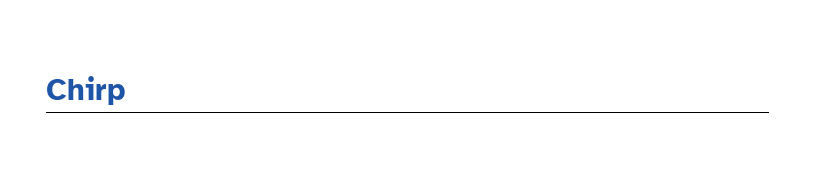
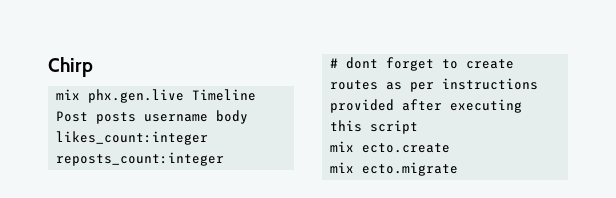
+ mix phx.gen.live Timeline Post posts username body likes_count:integer reposts_count:integer
+ # dont forget to create routes as per instructions provided after executing this script
+ mix ecto.create
+ mix ecto.migrate

